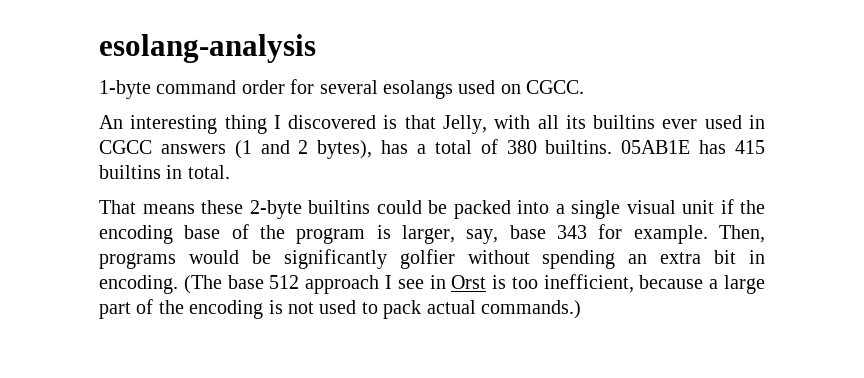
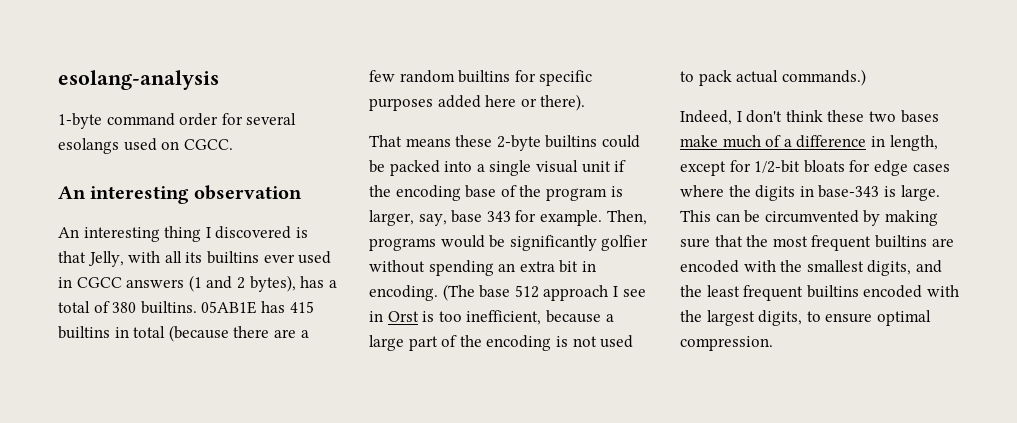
+ An interesting observation
- 05AB1E has 415 builtins in total.
+ 05AB1E has 415 builtins in total (because there are a few random builtins for specific purposes added here or there).
+ Indeed, I don't think these two bases make much of a difference in length, except for 1/2-bit bloats for edge cases where the digits in base-343 is large. This can be circumvented by making sure that the most frequent builtins are encoded with the smallest digits, and the least frequent builtins encoded with the largest digits, to ensure optimal compression.

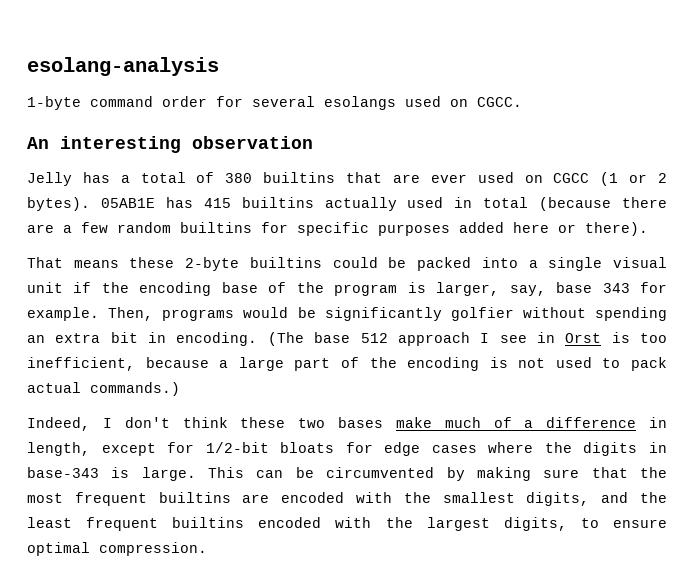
- An interesting thing I discovered is that Jelly, with all its builtins ever used in CGCC answers (1 and 2 bytes), has a total of 380 builtins.
+ Jelly has a total of 380 builtins that are ever used on CGCC (1 or 2 bytes).
- 05AB1E has 415 builtins in total (because there are a few random builtins for specific purposes added here or there).
+ 05AB1E has 415 builtins actually used in total (because there are a few random builtins for specific purposes added here or there).

